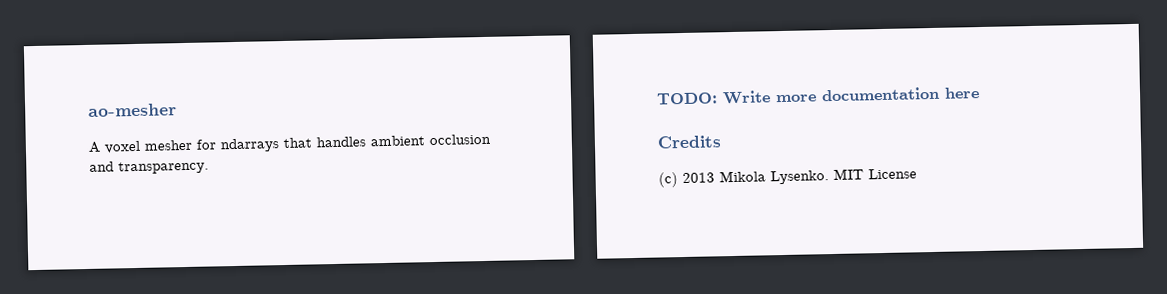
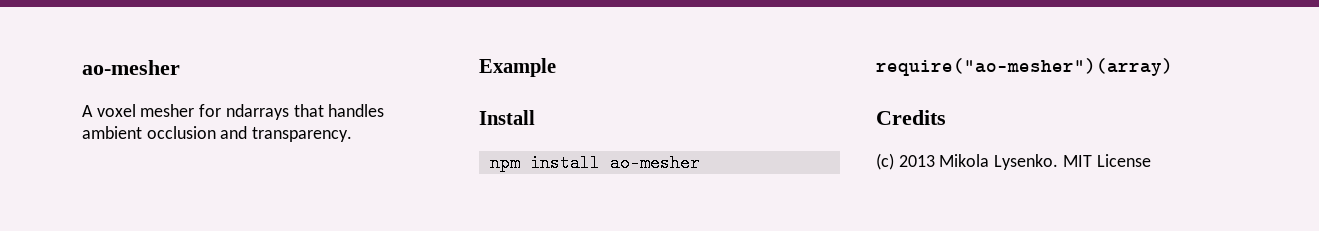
- TODO: Write more documentation here
+ Example
+ Install
+ npm install ao-mesher
+ require("ao-mesher")(array)

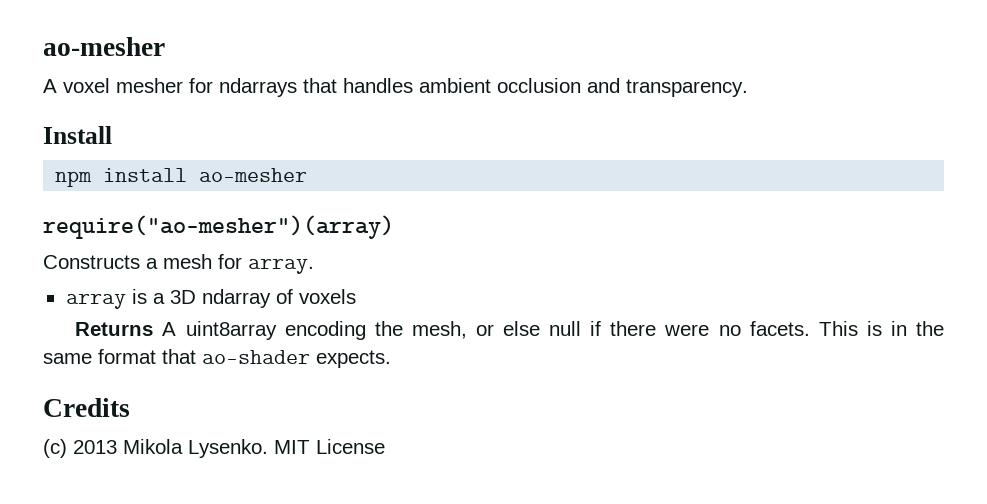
- Example
+ Constructs a mesh for array.
+ array is a 3D ndarray of voxels
+ Returns A uint8array encoding the mesh, or else null if there were no facets. This is in the same format that ao-shader expects.

